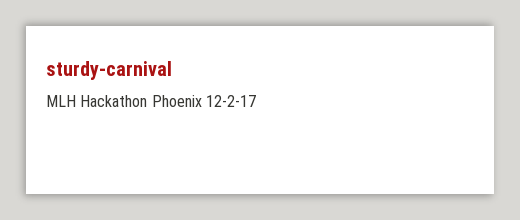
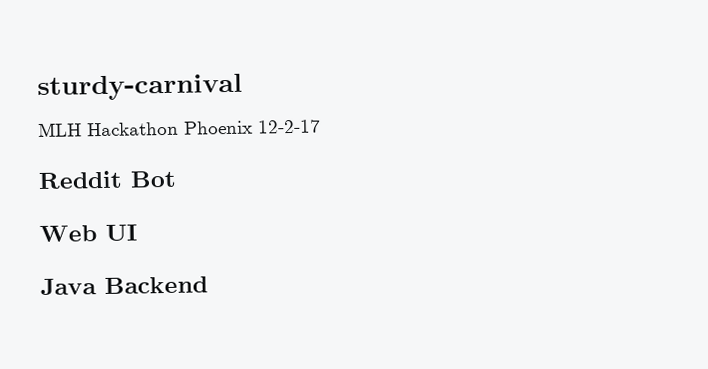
+ Reddit Bot
+ Web UI
+ Java Backend

